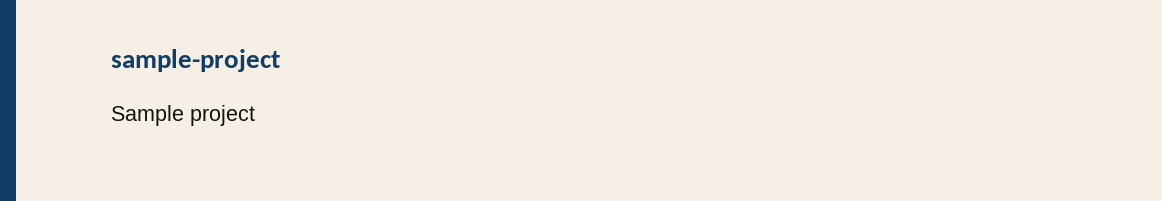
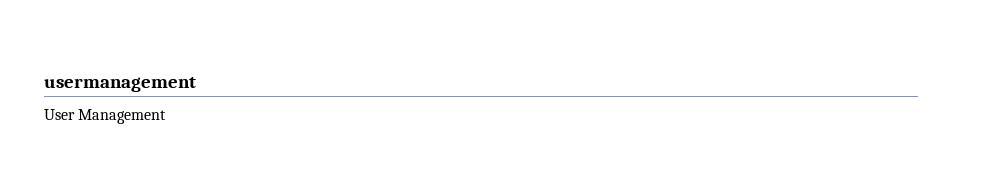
- sample-project
- Sample project
+ usermanagement
+ User Management

